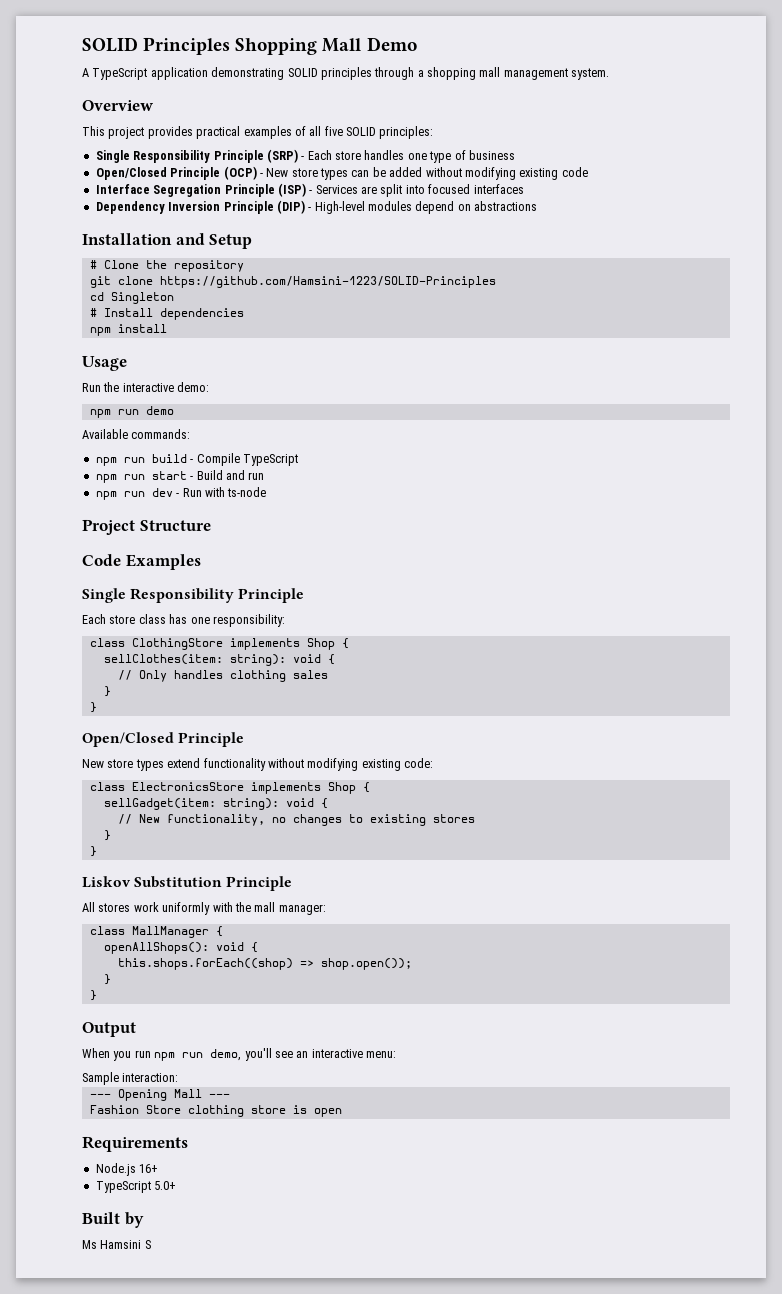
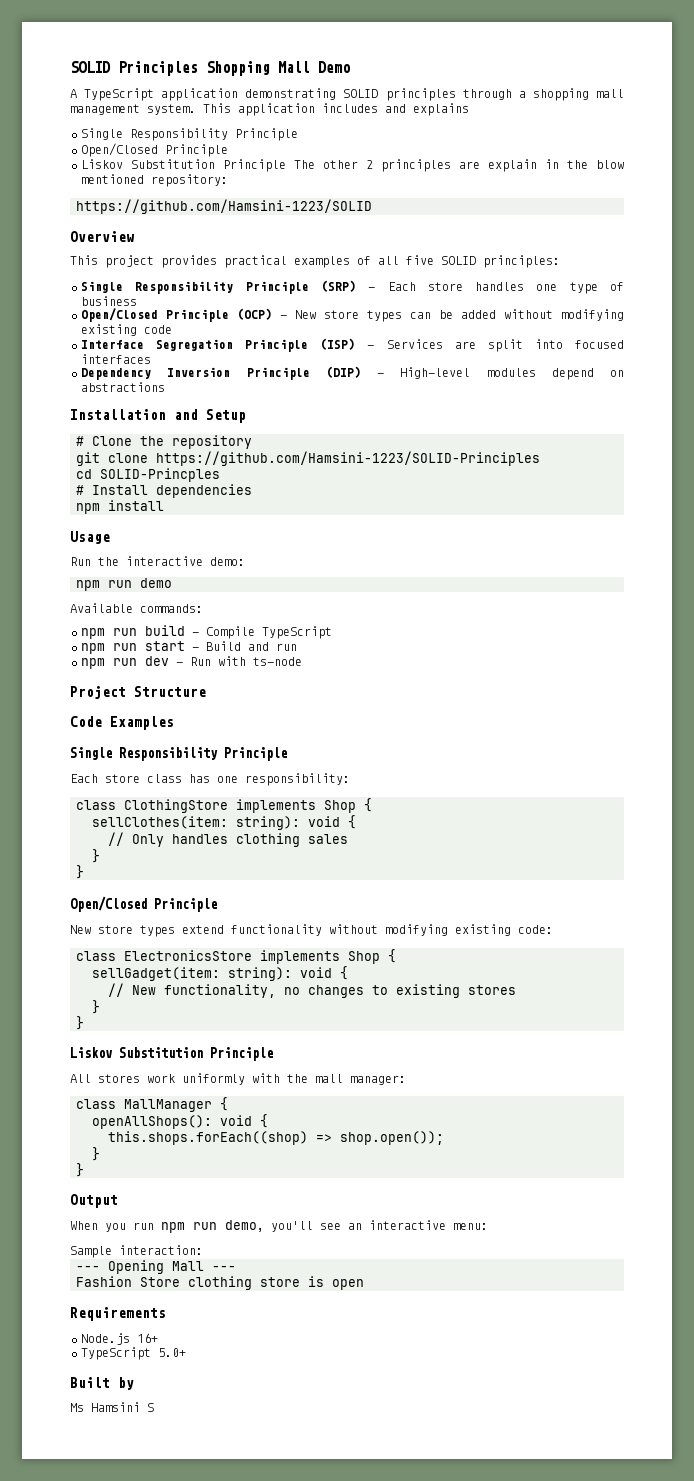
+ This application includes and explains
+ Single Responsibility Principle
+ Open/Closed Principle
+ Liskov Substitution Principle The other 2 principles are explain in the blow mentioned repository:
+ https://github.com/Hamsini-1223/SOLID
- cd Singleton
+ cd SOLID-Princples

